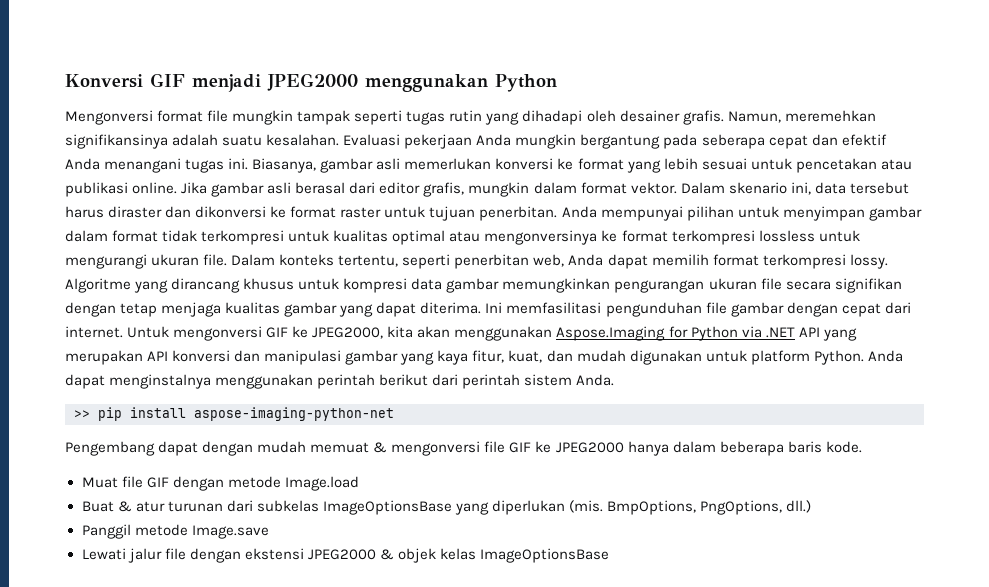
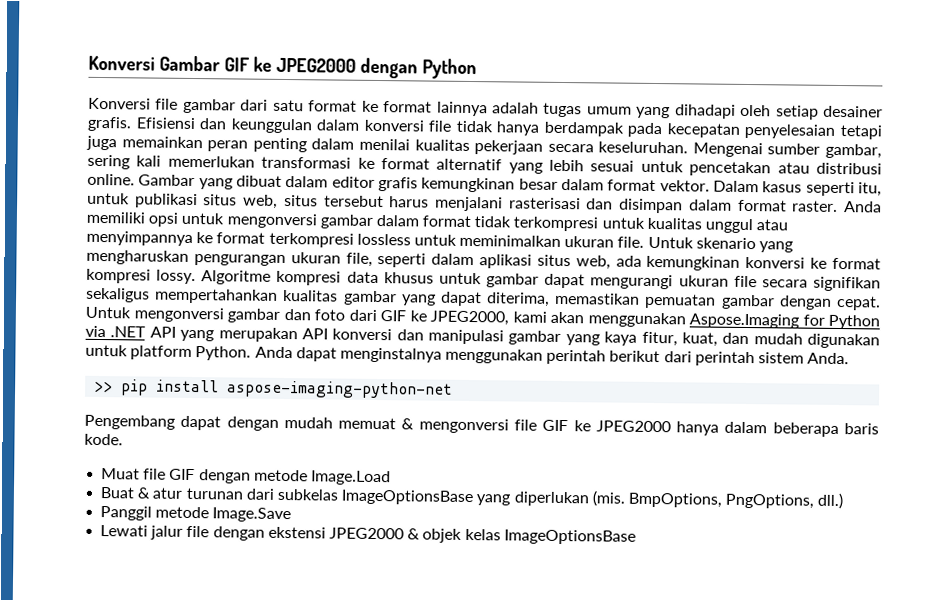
- Konversi GIF menjadi JPEG2000 menggunakan Python
- Mengonversi format file mungkin tampak seperti tugas rutin yang dihadapi oleh desainer grafis.
+ Konversi Gambar GIF ke JPEG2000 dengan Python
+ Konversi file gambar dari satu format ke format lainnya adalah tugas umum yang dihadapi oleh setiap desainer grafis.
- Namun, meremehkan signifikansinya adalah suatu kesalahan. Evaluasi pekerjaan Anda mungkin bergantung pada seberapa cepat dan efektif Anda menangani tugas ini. Biasanya, gambar asli memerlukan konversi ke format yang lebih sesuai untuk pencetakan atau publikasi online. Jika gambar asli berasal dari editor grafis, mungkin dalam format vektor. Dalam skenario ini, data tersebut harus diraster dan dikonversi ke format raster untuk tujuan penerbitan. Anda mempunyai pilihan untuk menyimpan gambar dalam format tidak terkompresi untuk kualitas optimal atau mengonversinya ke format terkompresi lossless untuk mengurangi ukuran file.
+ Efisiensi dan keunggulan dalam konversi file tidak hanya berdampak pada kecepatan penyelesaian tetapi juga memainkan peran penting dalam menilai kualitas pekerjaan secara keseluruhan. Mengenai sumber gambar, sering kali memerlukan transformasi ke format alternatif yang lebih sesuai untuk pencetakan atau distribusi online. Gambar yang dibuat dalam editor grafis kemungkinan besar dalam format vektor. Dalam kasus seperti itu, untuk publikasi situs web, situs tersebut harus menjalani rasterisasi dan disimpan dalam format raster. Anda memiliki opsi untuk mengonversi gambar dalam format tidak terkompresi untuk kualitas unggul atau menyimpannya ke format terkompresi lossless untuk meminimalkan ukuran file.
- Dalam konteks tertentu, seperti penerbitan web, Anda dapat memilih format terkompresi lossy. Algoritme yang dirancang khusus untuk kompresi data gambar memungkinkan pengurangan ukuran file secara signifikan dengan tetap menjaga kualitas gambar yang dapat diterima. Ini memfasilitasi pengunduhan file gambar dengan cepat dari internet. Untuk mengonversi GIF ke JPEG2000, kita akan menggunakan Aspose.Imaging for Python via .NET API yang merupakan API konversi dan manipulasi gambar yang kaya fitur, kuat, dan mudah digunakan untuk platform Python.
+ Untuk skenario yang mengharuskan pengurangan ukuran file, seperti dalam aplikasi situs web, ada kemungkinan konversi ke format kompresi lossy. Algoritme kompresi data khusus untuk gambar dapat mengurangi ukuran file secara signifikan sekaligus mempertahankan kualitas gambar yang dapat diterima, memastikan pemuatan gambar dengan cepat. Untuk mengonversi gambar dan foto dari GIF ke JPEG2000, kami akan menggunakan Aspose.Imaging for Python via .NET API yang merupakan API konversi dan manipulasi gambar yang kaya fitur, kuat, dan mudah digunakan untuk platform Python.
- Muat file GIF dengan metode Image.load
+ Muat file GIF dengan metode Image.Load
- Panggil metode Image.save
+ Panggil metode Image.Save

